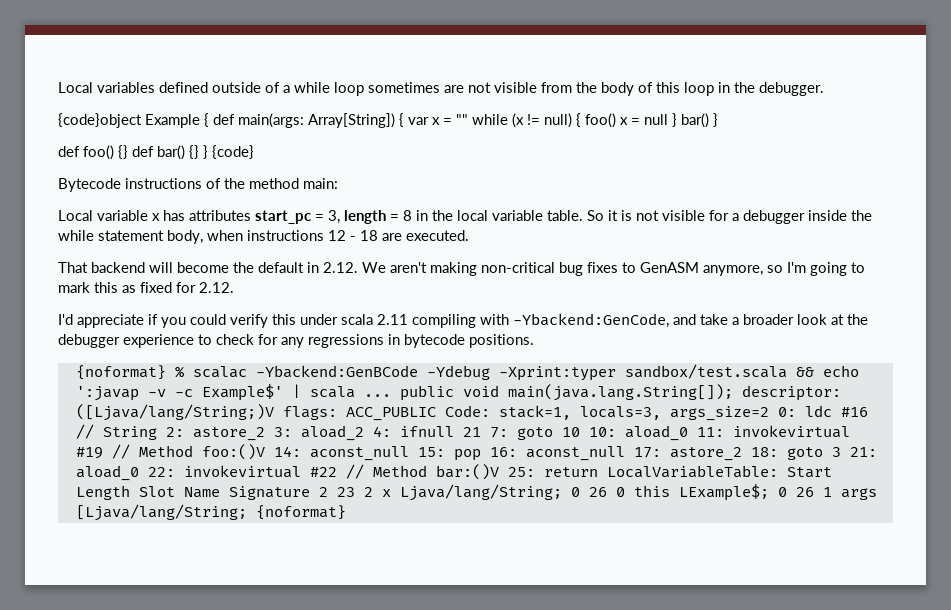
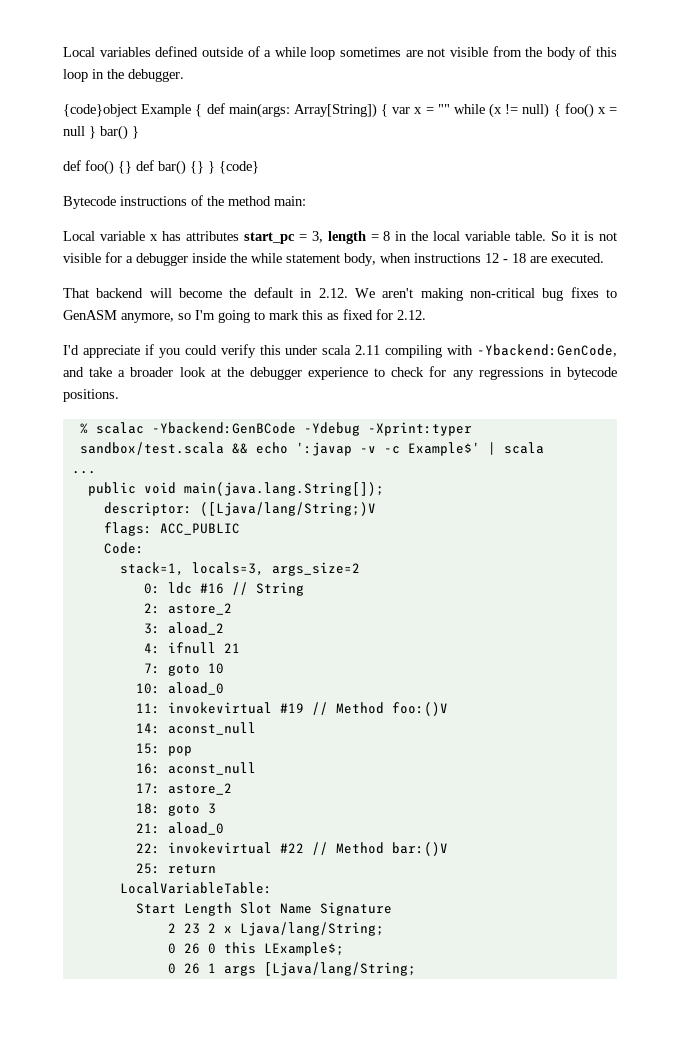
- {noformat} % scalac -Ybackend:GenBCode -Ydebug -Xprint:typer sandbox/test.scala && echo ':javap -v -c Example$' | scala ... public void main(java.lang.String[]); descriptor:
+ % scalac -Ybackend:GenBCode -Ydebug -Xprint:typer sandbox/test.scala && echo ':javap -v -c Example$' | scala
+ ...
+ public void main(java.lang.String[]);
+ descriptor:
- ([Ljava/lang/String;)V flags:
+ ([Ljava/lang/String;)V
+ flags:
- ACC_PUBLIC Code: stack=1, locals=3, args_size=2 0:
+ ACC_PUBLIC
+ Code:
+ stack=1, locals=3, args_size=2
+ 0:
- ldc #16 // String 2: astore_2 3:
+ ldc #16 // String
+ 2: astore_2
+ 3:
- aload_2 4:
+ aload_2
+ 4:
- ifnull 21 7:
+ ifnull 21
+ 7:
- goto 10 10: aload_0 11:
+ goto 10
+ 10: aload_0
+ 11:
- invokevirtual #19 // Method foo:()V 14: aconst_null 15:
+ invokevirtual #19 // Method foo:()V
+ 14: aconst_null
+ 15:
- pop 16: aconst_null 17: astore_2 18:
+ pop
+ 16: aconst_null
+ 17: astore_2
+ 18:
- goto 3 21: aload_0 22:
+ goto 3
+ 21: aload_0
+ 22:
- invokevirtual #22 // Method bar:()V 25:
+ invokevirtual #22 // Method bar:()V
+ 25:
- return LocalVariableTable: Start Length Slot Name Signature 2 23 2 x Ljava/lang/String; 0 26 0 this LExample$; 0 26 1 args [Ljava/lang/String; {noformat}
+ return
+ LocalVariableTable:
+ Start Length Slot Name Signature
+ 2 23 2 x Ljava/lang/String;
+ 0 26 0 this LExample$;
+ 0 26 1 args [Ljava/lang/String;

